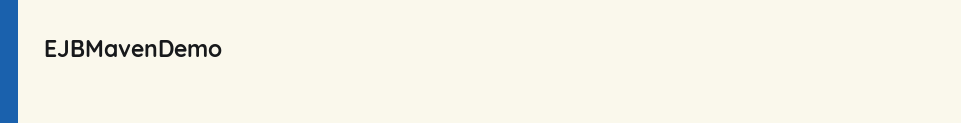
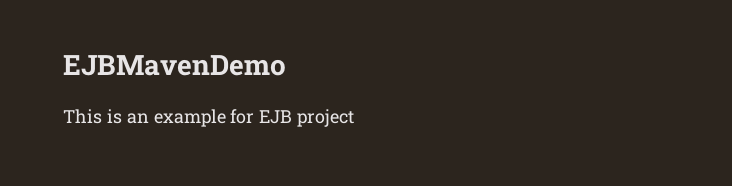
+ This is an example for EJB project

